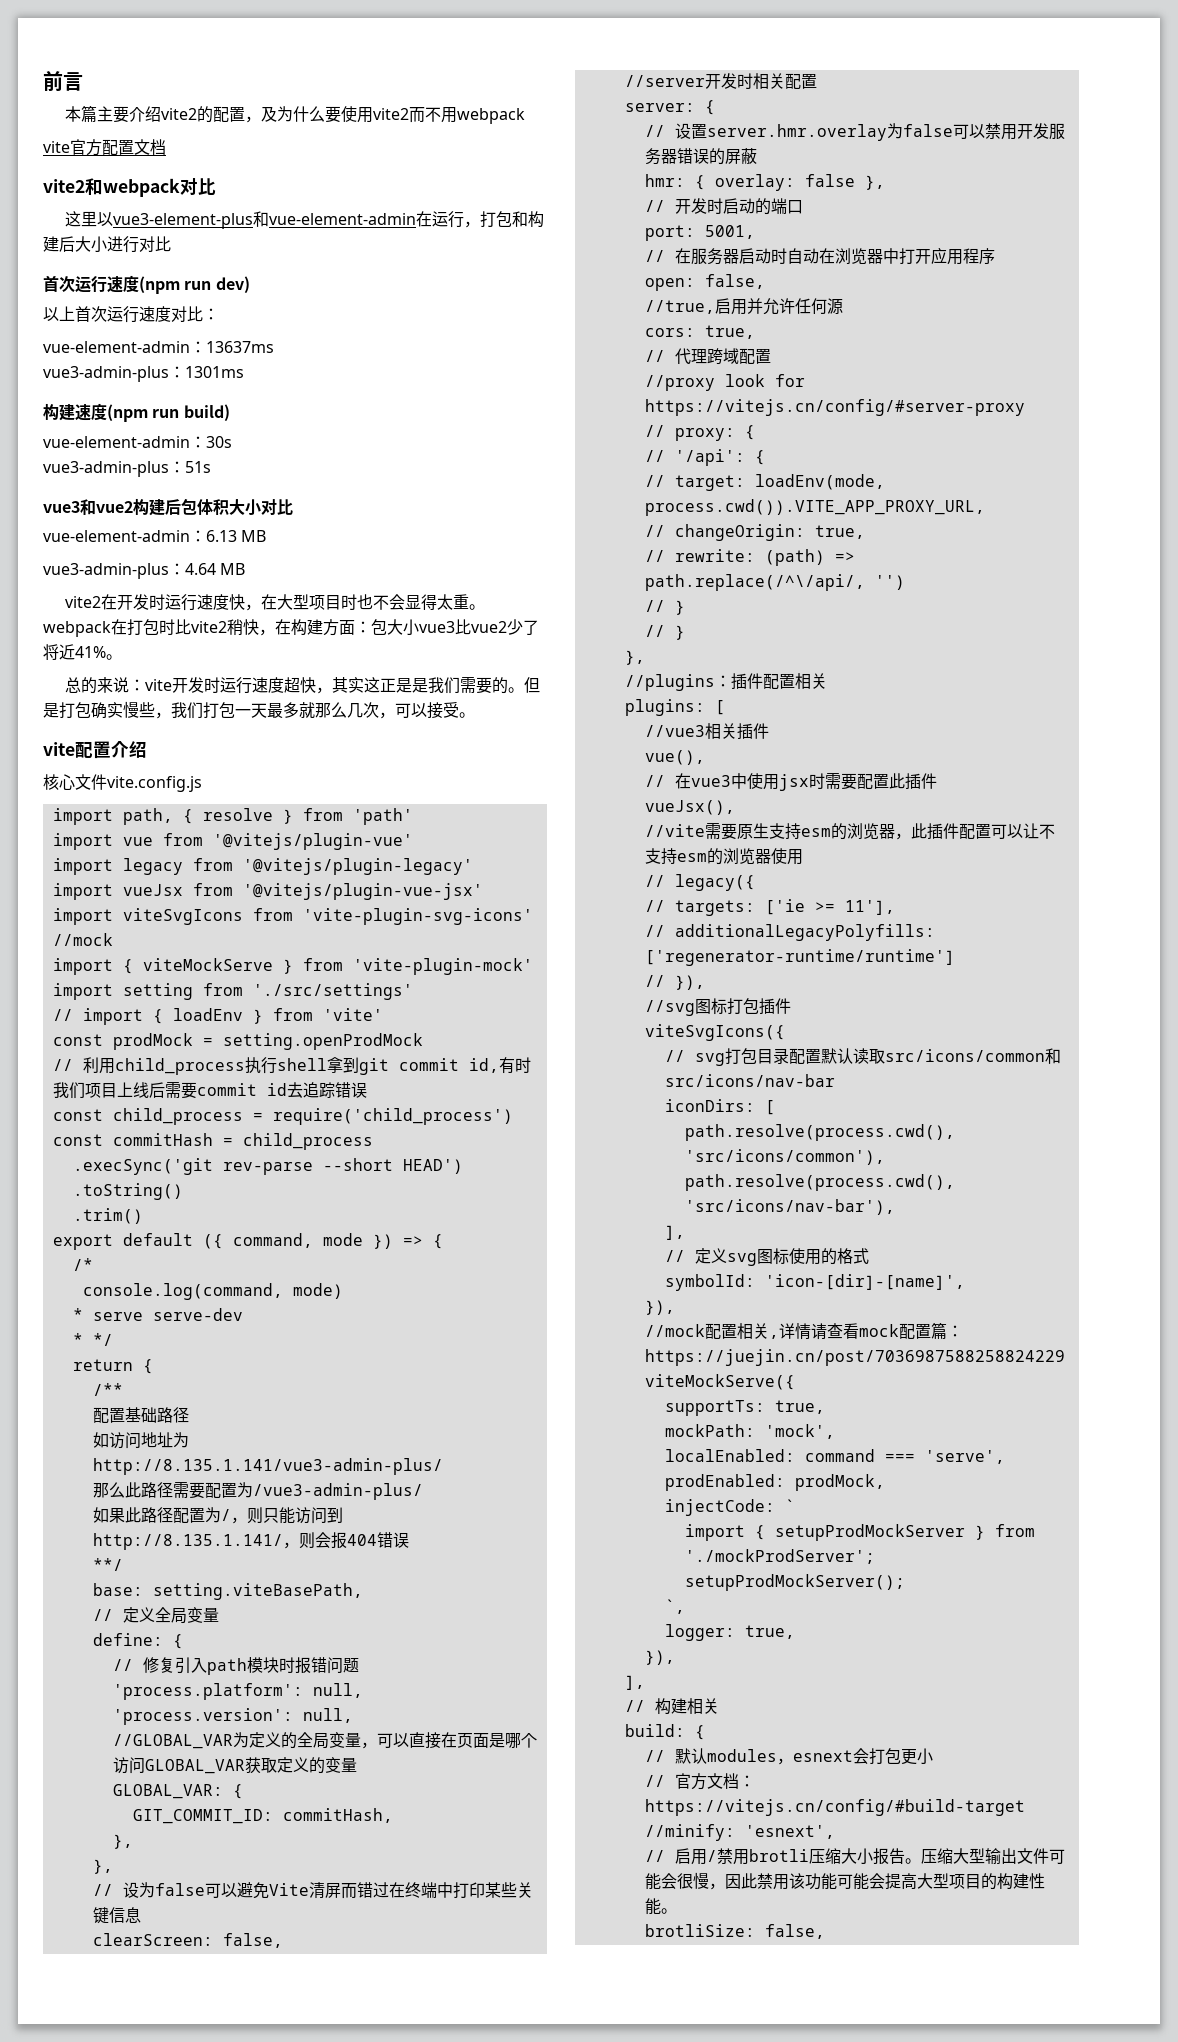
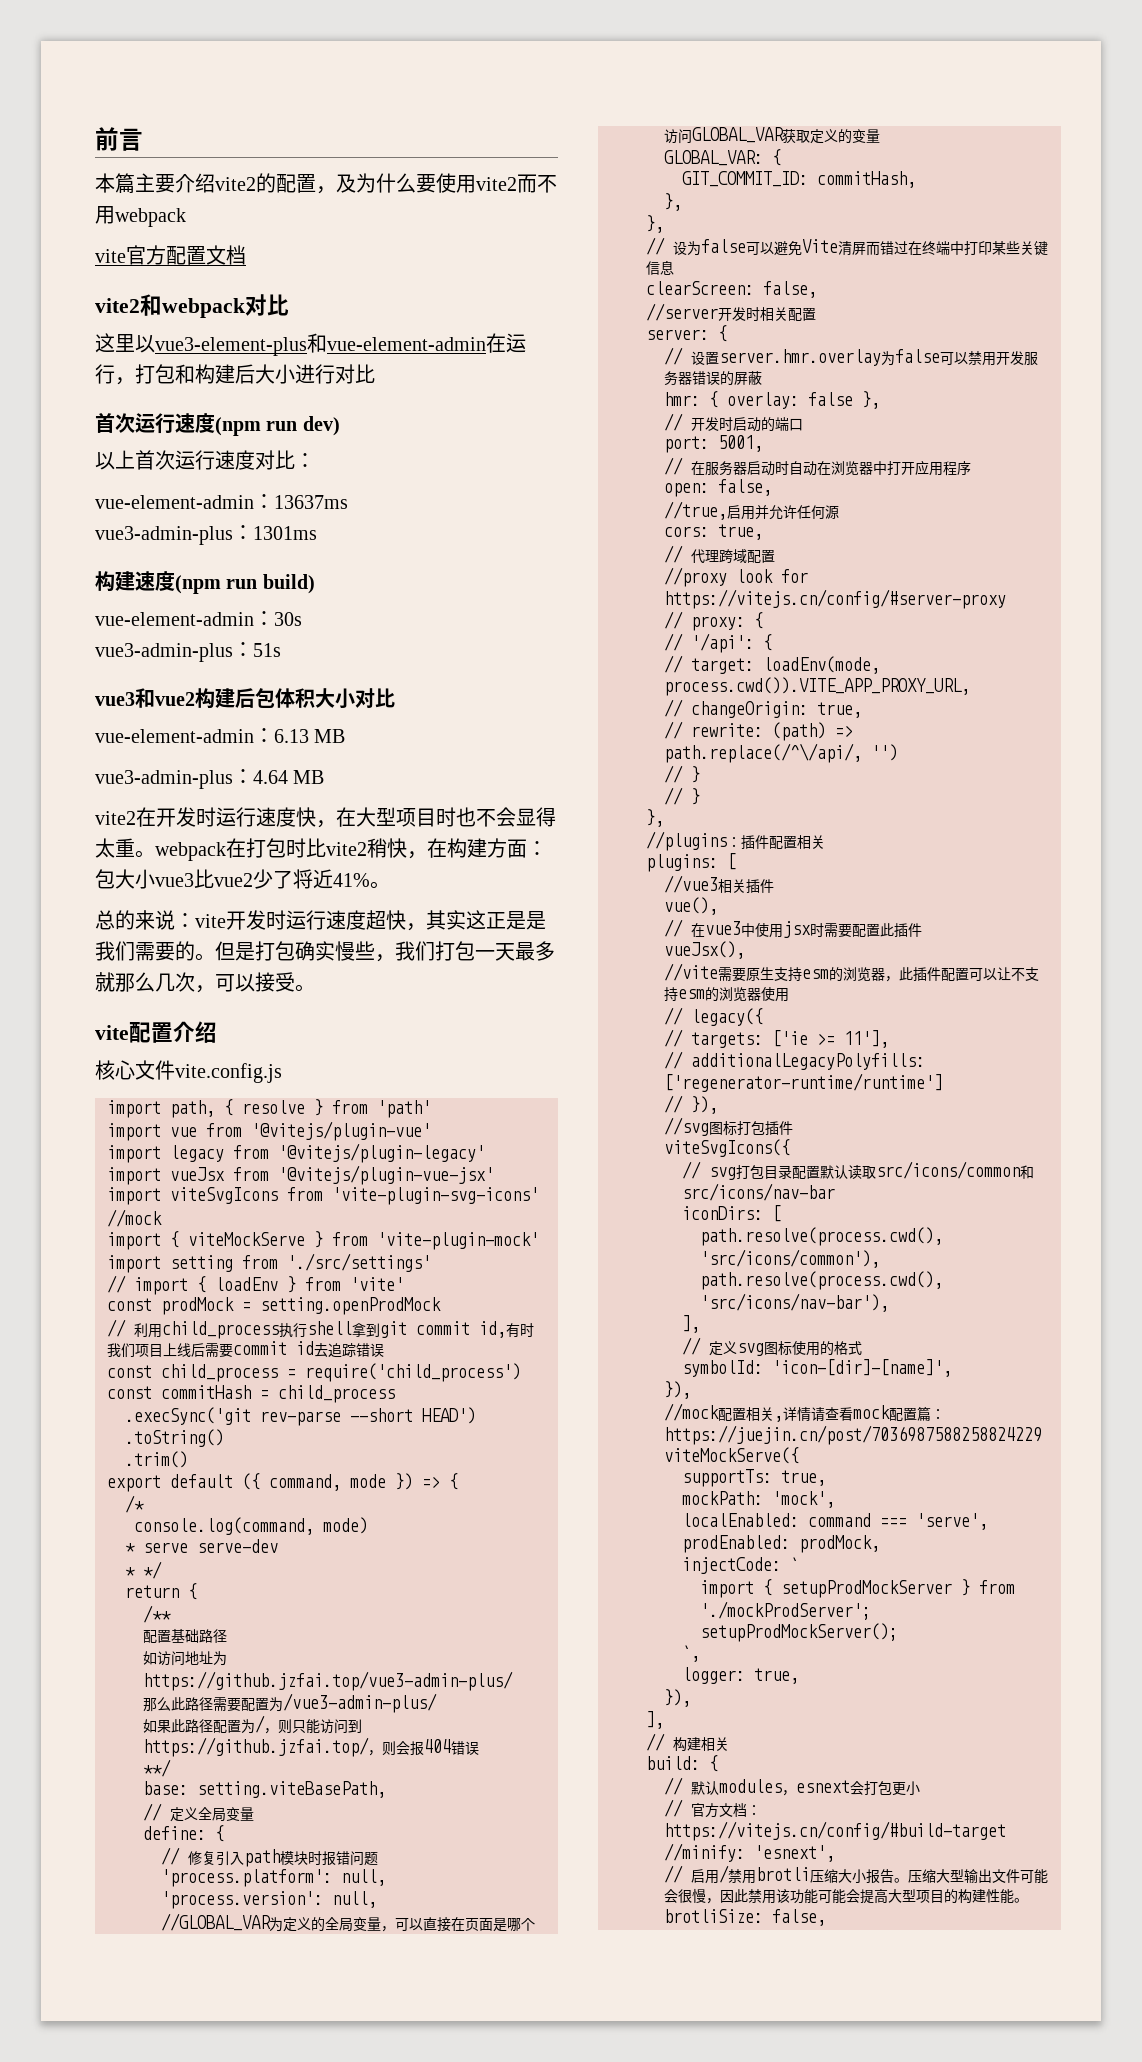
- 如访问地址为http://8.135.1.141/vue3-admin-plus/
+ 如访问地址为https://github.jzfai.top/vue3-admin-plus/
- 如果此路径配置为/，则只能访问到http://8.135.1.141/，则会报404错误
+ 如果此路径配置为/，则只能访问到https://github.jzfai.top/，则会报404错误

